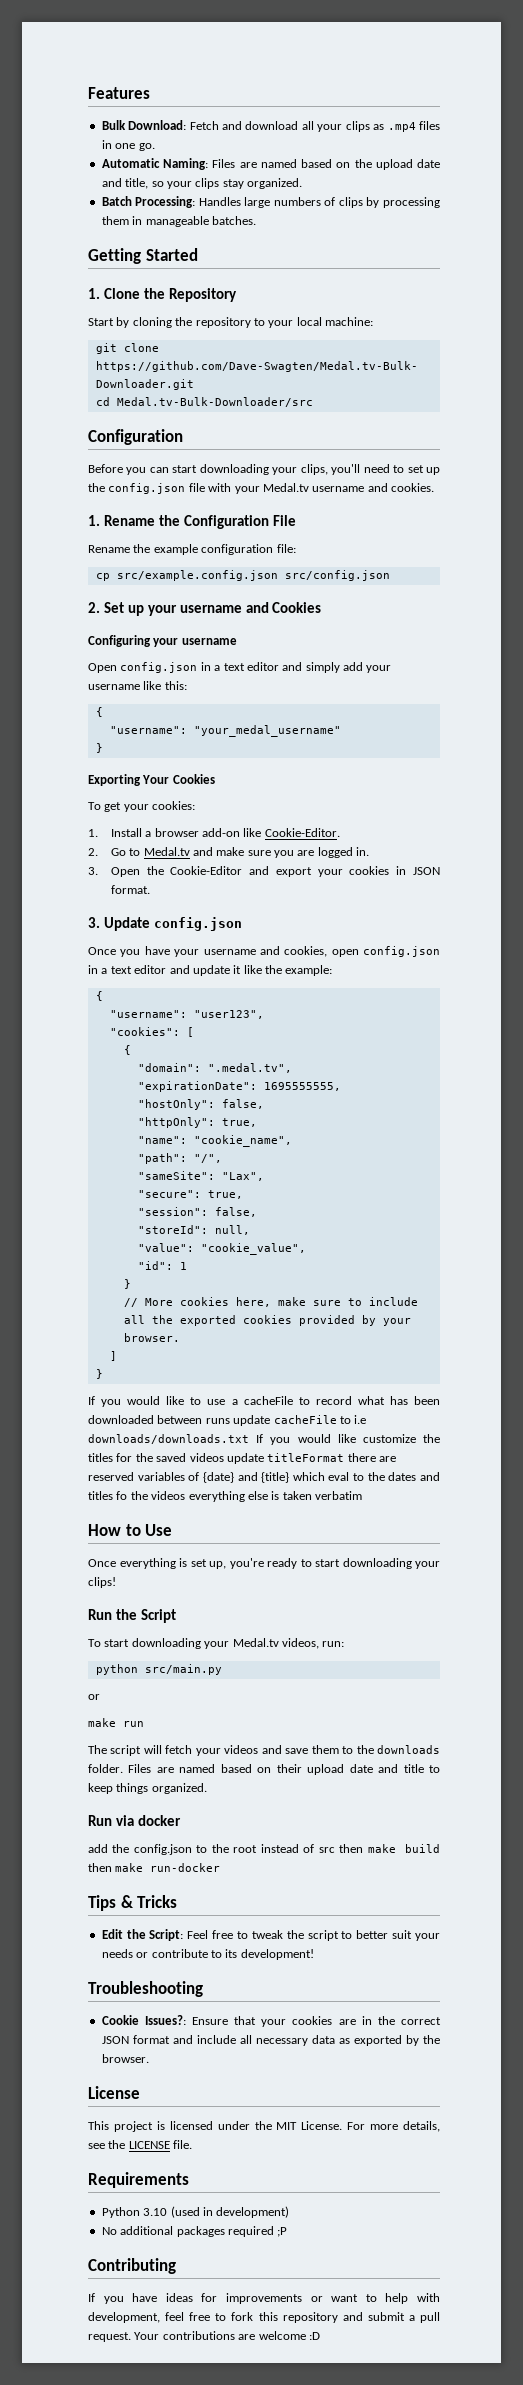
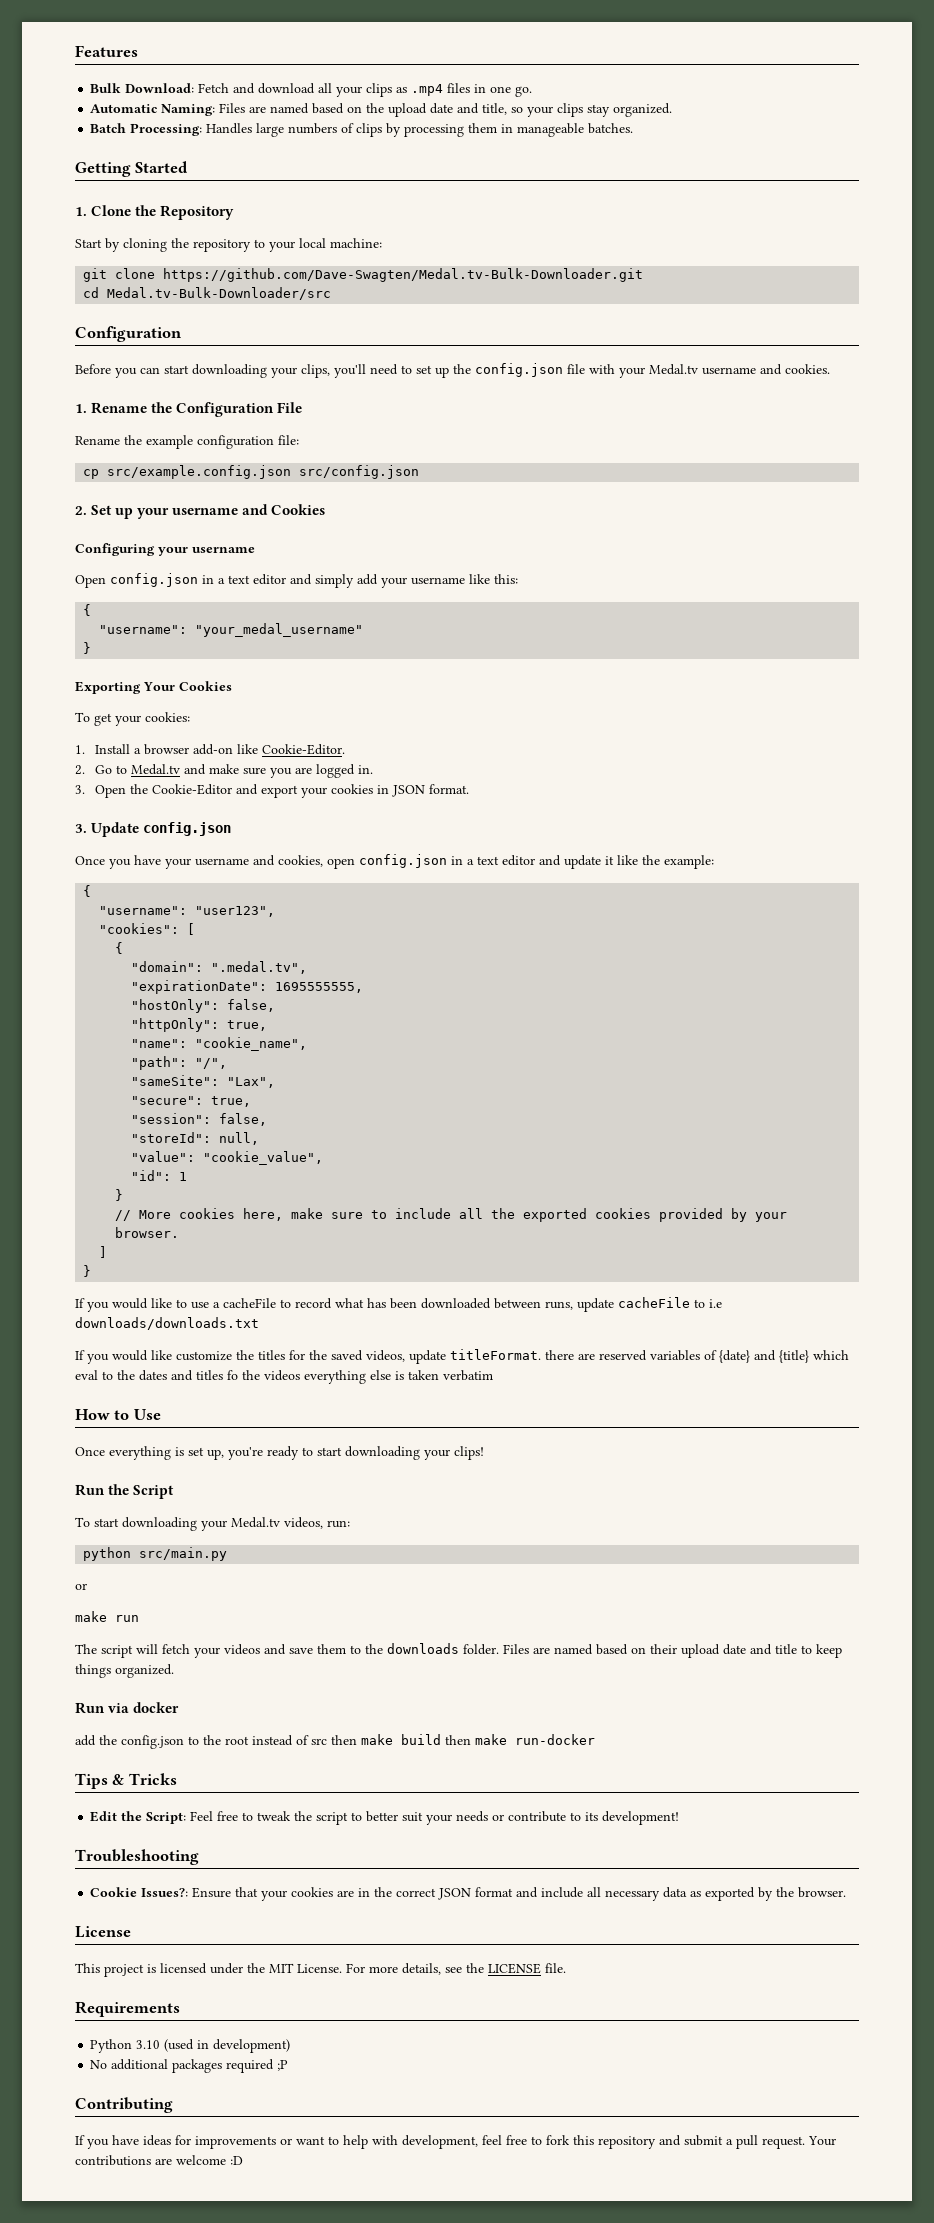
- If you would like to use a cacheFile to record what has been downloaded between runs update cacheFile to i.e downloads/downloads.txt If you would like customize the titles for the saved videos update titleFormat there are reserved variables of {date} and {title} which eval to the dates and titles fo the videos everything else is taken verbatim
+ If you would like to use a cacheFile to record what has been downloaded between runs, update cacheFile to i.e downloads/downloads.txt
+ If you would like customize the titles for the saved videos, update titleFormat. there are reserved variables of {date} and {title} which eval to the dates and titles fo the videos everything else is taken verbatim

